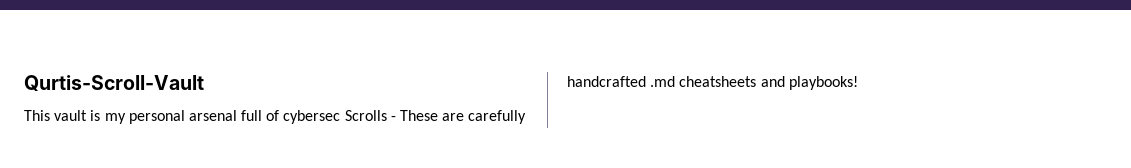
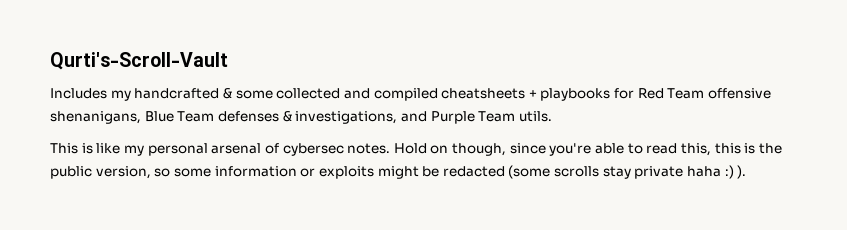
- Qurtis-Scroll-Vault
+ Qurti's-Scroll-Vault
+ Includes my handcrafted & some collected and compiled cheatsheets + playbooks for Red Team offensive shenanigans, Blue Team defenses & investigations, and Purple Team utils.
- This vault is my personal arsenal full of cybersec Scrolls - These are carefully handcrafted .md cheatsheets and playbooks!
+ This is like my personal arsenal of cybersec notes. Hold on though, since you're able to read this, this is the public version, so some information or exploits might be redacted (some scrolls stay private haha :) ).

